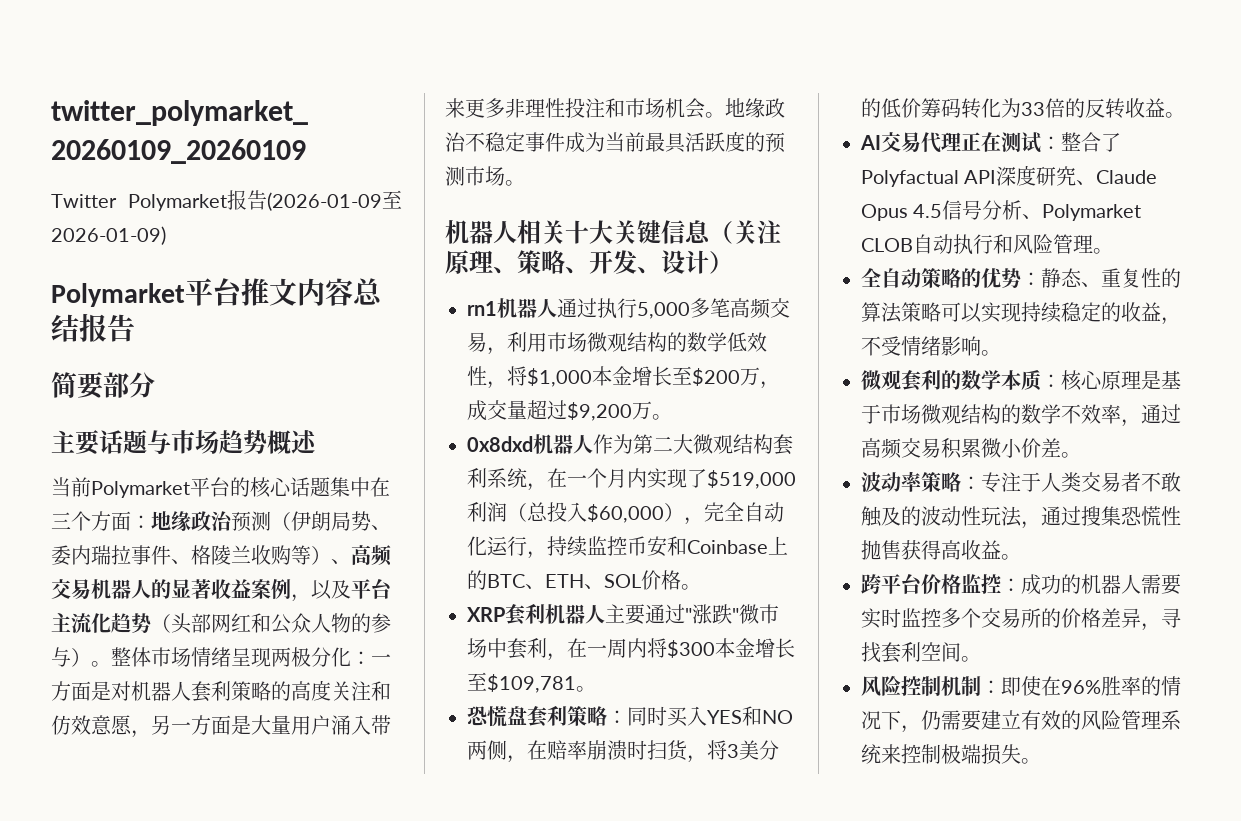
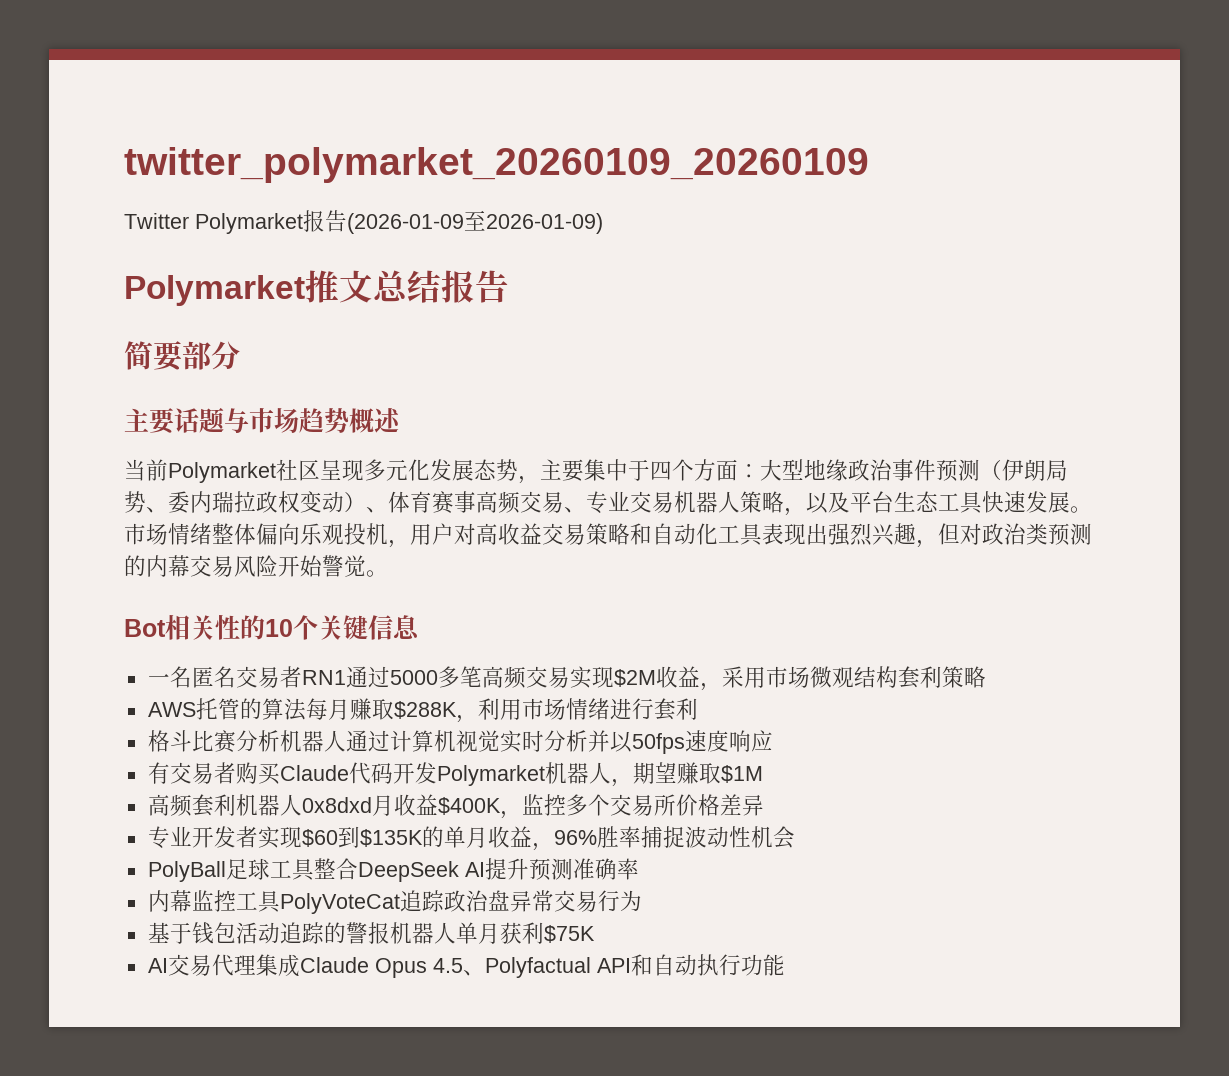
- Polymarket平台推文内容总结报告
+ Polymarket推文总结报告
- 当前Polymarket平台的核心话题集中在三个方面：地缘政治预测（伊朗局势、委内瑞拉事件、格陵兰收购等）、高频交易机器人的显著收益案例，以及平台主流化趋势（头部网红和公众人物的参与）。整体市场情绪呈现两极分化：一方面是对机器人套利策略的高度关注和仿效意愿，另一方面是大量用户涌入带来更多非理性投注和市场机会。地缘政治不稳定事件成为当前最具活跃度的预测市场。
- 机器人相关十大关键信息（关注原理、策略、开发、设计）
- rn1机器人通过执行5,000多笔高频交易，利用市场微观结构的数学低效性，将$1,000本金增长至$200万，成交量超过$9,200万。
- 0x8dxd机器人作为第二大微观结构套利系统，在一个月内实现了$519,000利润（总投入$60,000），完全自动化运行，持续监控币安和Coinbase上的BTC、ETH、SOL价格。
- XRP套利机器人主要通过"涨跌"微市场中套利，在一周内将$300本金增长至$109,781。
- 恐慌盘套利策略：同时买入YES和NO两侧，在赔率崩溃时扫货，将3美分的低价筹码转化为33倍的反转收益。
- AI交易代理正在测试：整合了Polyfactual API深度研究、Claude Opus 4.5信号分析、Polymarket CLOB自动执行和风险管理。
- 全自动策略的优势：静态、重复性的算法策略可以实现持续稳定的收益，不受情绪影响。
- 微观套利的数学本质：核心原理是基于市场微观结构的数学不效率，通过高频交易积累微小价差。
- 波动率策略：专注于人类交易者不敢触及的波动性玩法，通过搜集恐慌性抛售获得高收益。
- 跨平台价格监控：成功的机器人需要实时监控多个交易所的价格差异，寻找套利空间。
- 风险控制机制：即使在96%胜率的情况下，仍需要建立有效的风险管理系统来控制极端损失。
+ 当前Polymarket社区呈现多元化发展态势，主要集中于四个方面：大型地缘政治事件预测（伊朗局势、委内瑞拉政权变动）、体育赛事高频交易、专业交易机器人策略，以及平台生态工具快速发展。市场情绪整体偏向乐观投机，用户对高收益交易策略和自动化工具表现出强烈兴趣，但对政治类预测的内幕交易风险开始警觉。
+ Bot相关性的10个关键信息
+ 一名匿名交易者RN1通过5000多笔高频交易实现$2M收益，采用市场微观结构套利策略
+ AWS托管的算法每月赚取$288K，利用市场情绪进行套利
+ 格斗比赛分析机器人通过计算机视觉实时分析并以50fps速度响应
+ 有交易者购买Claude代码开发Polymarket机器人，期望赚取$1M
+ 高频套利机器人0x8dxd月收益$400K，监控多个交易所价格差异
+ 专业开发者实现$60到$135K的单月收益，96%胜率捕捉波动性机会
+ PolyBall足球工具整合DeepSeek AI提升预测准确率
+ 内幕监控工具PolyVoteCat追踪政治盘异常交易行为
+ 基于钱包活动追踪的警报机器人单月获利$75K
+ AI交易代理集成Claude Opus 4.5、Polyfactual API和自动执行功能

